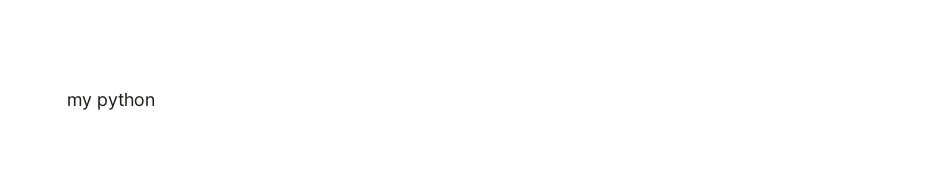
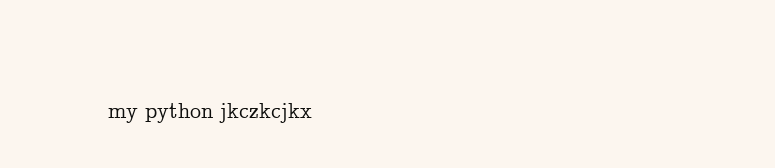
- my python
+ my python jkczkcjkx

